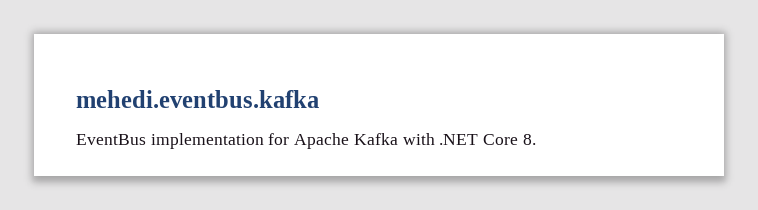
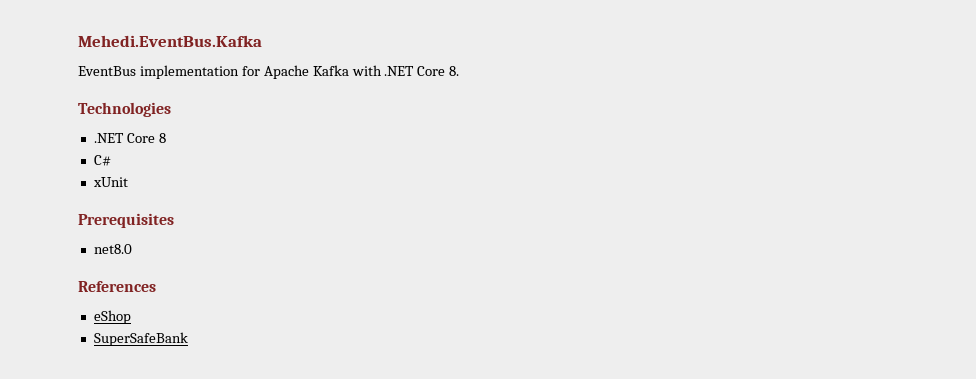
- mehedi.eventbus.kafka
+ Mehedi.EventBus.Kafka
+ Technologies
+ .NET Core 8
+ C#
+ xUnit
+ Prerequisites
+ net8.0
+ References
+ eShop
+ SuperSafeBank

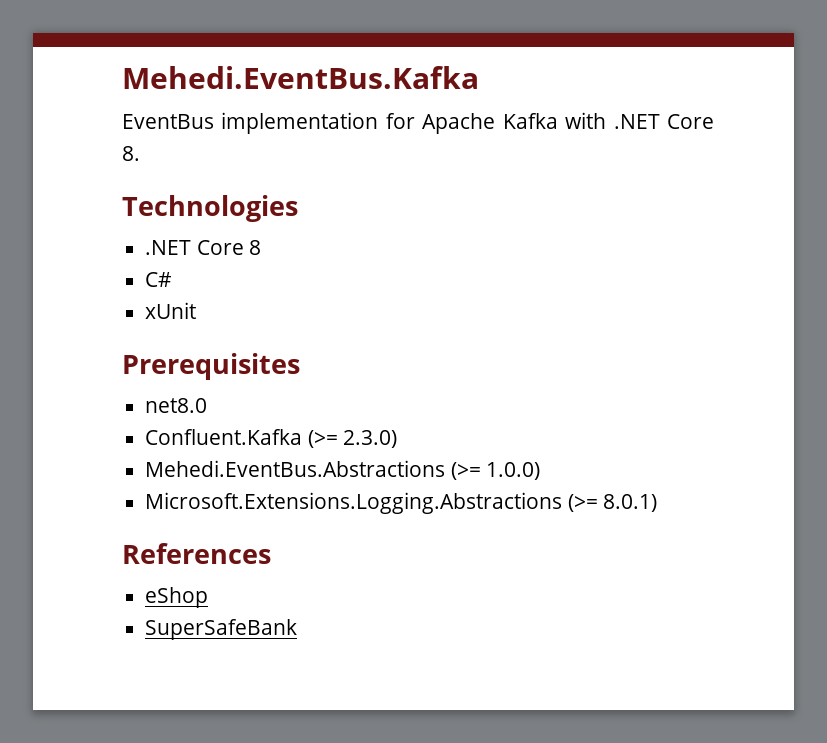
+ Confluent.Kafka (>= 2.3.0)
+ Mehedi.EventBus.Abstractions (>= 1.0.0)
+ Microsoft.Extensions.Logging.Abstractions (>= 8.0.1)

